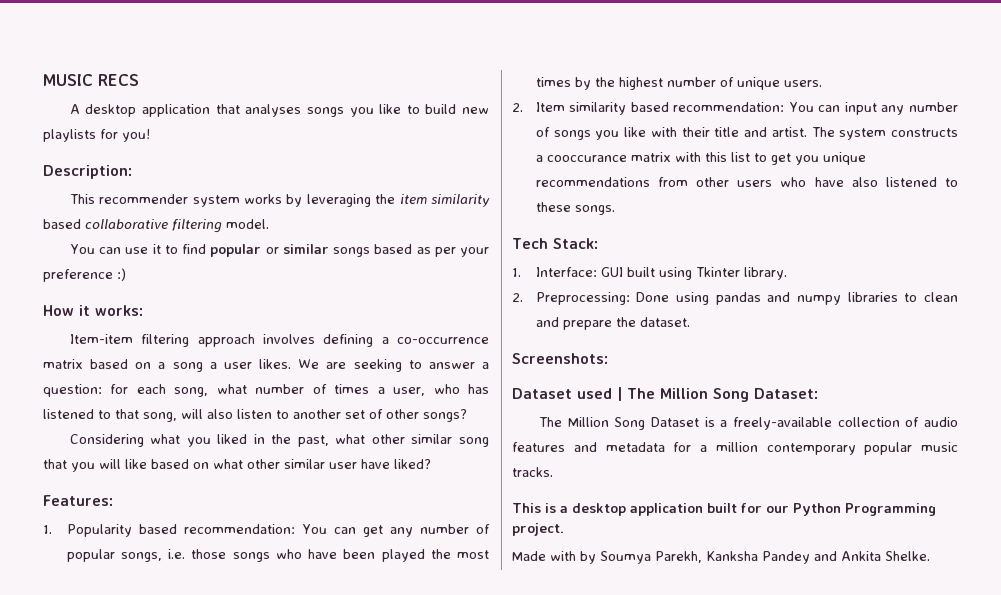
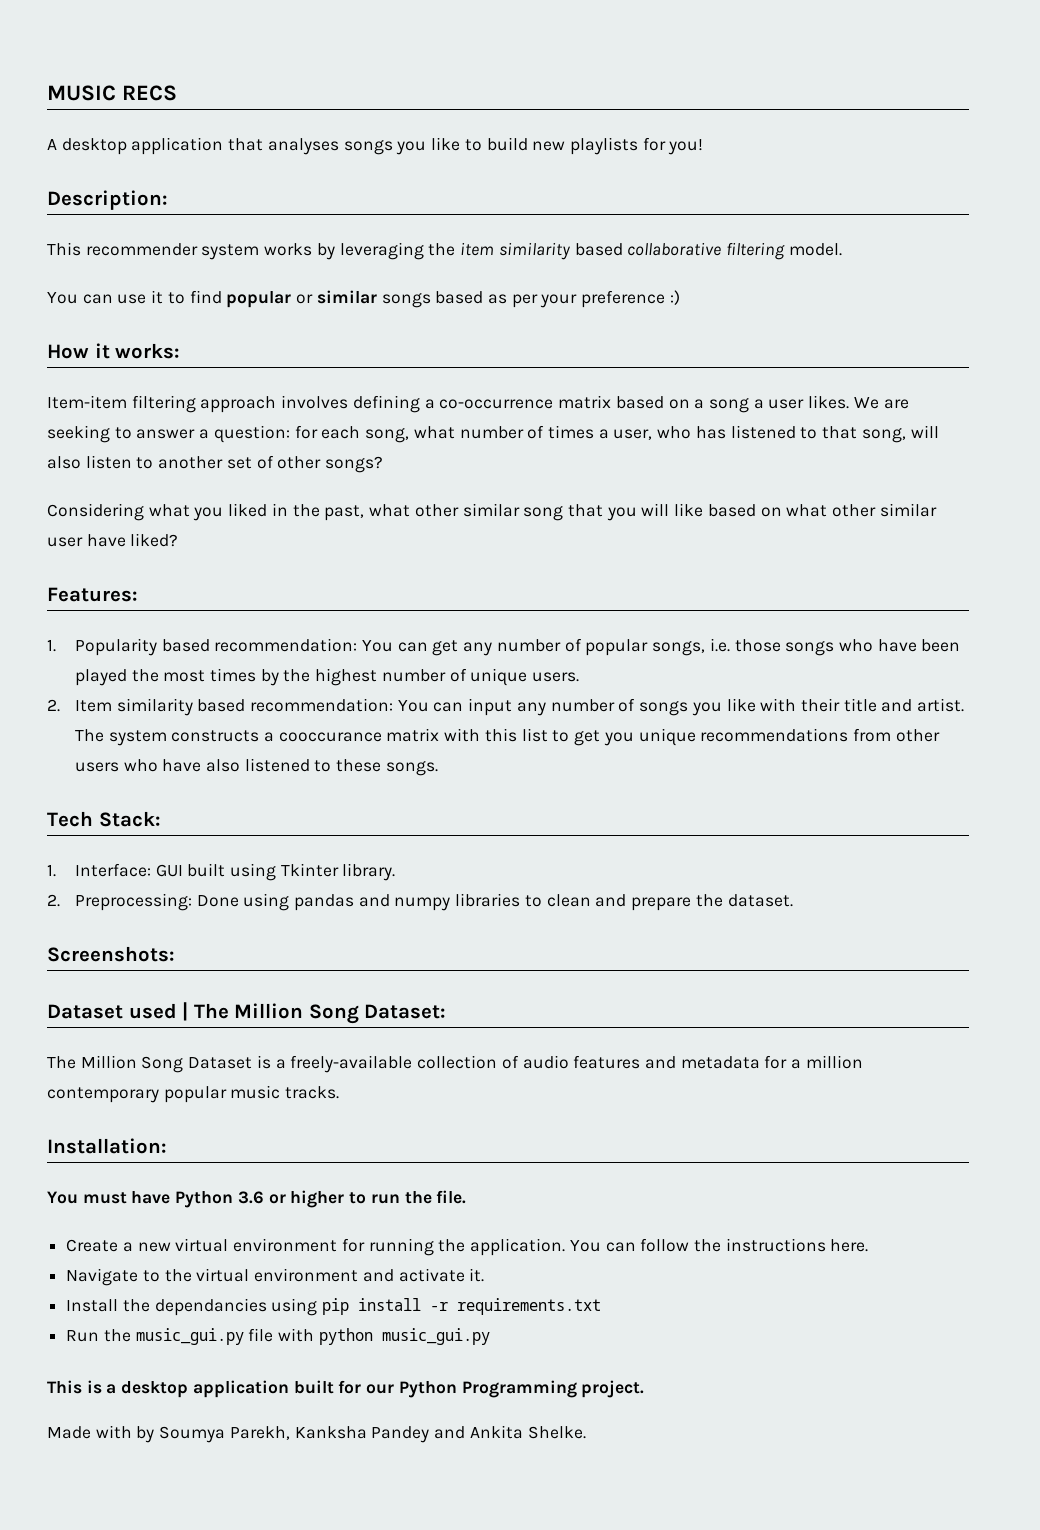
+ Installation:
+ You must have Python 3.6 or higher to run the file.
+ Create a new virtual environment for running the application. You can follow the instructions here.
+ Navigate to the virtual environment and activate it.
+ Install the dependancies using pip install -r requirements.txt
+ Run the music_gui.py file with python music_gui.py

